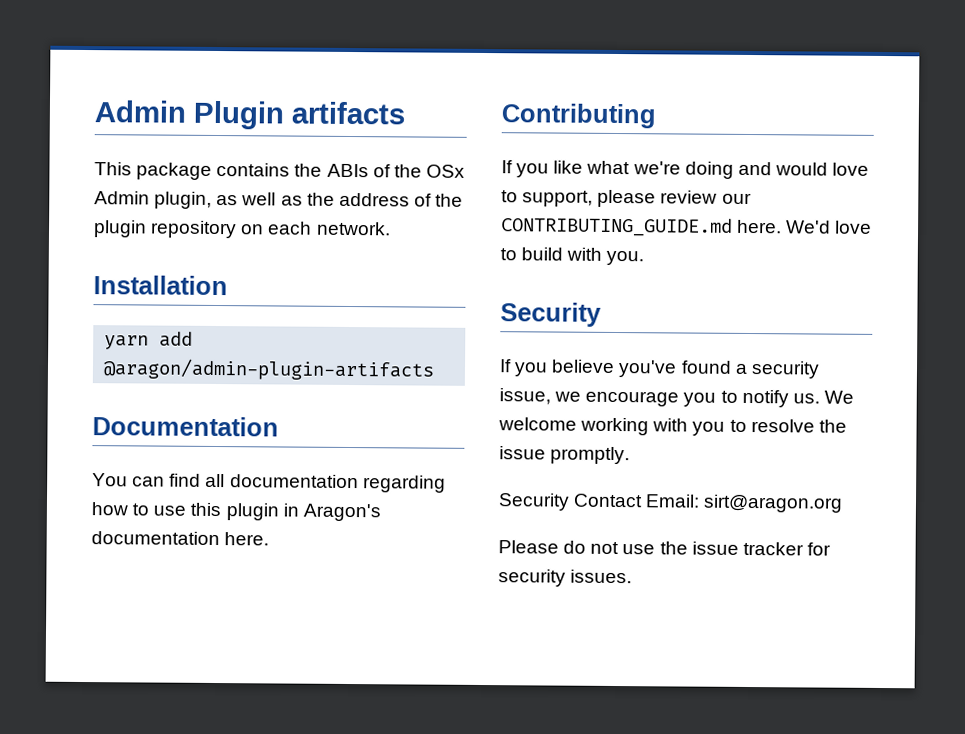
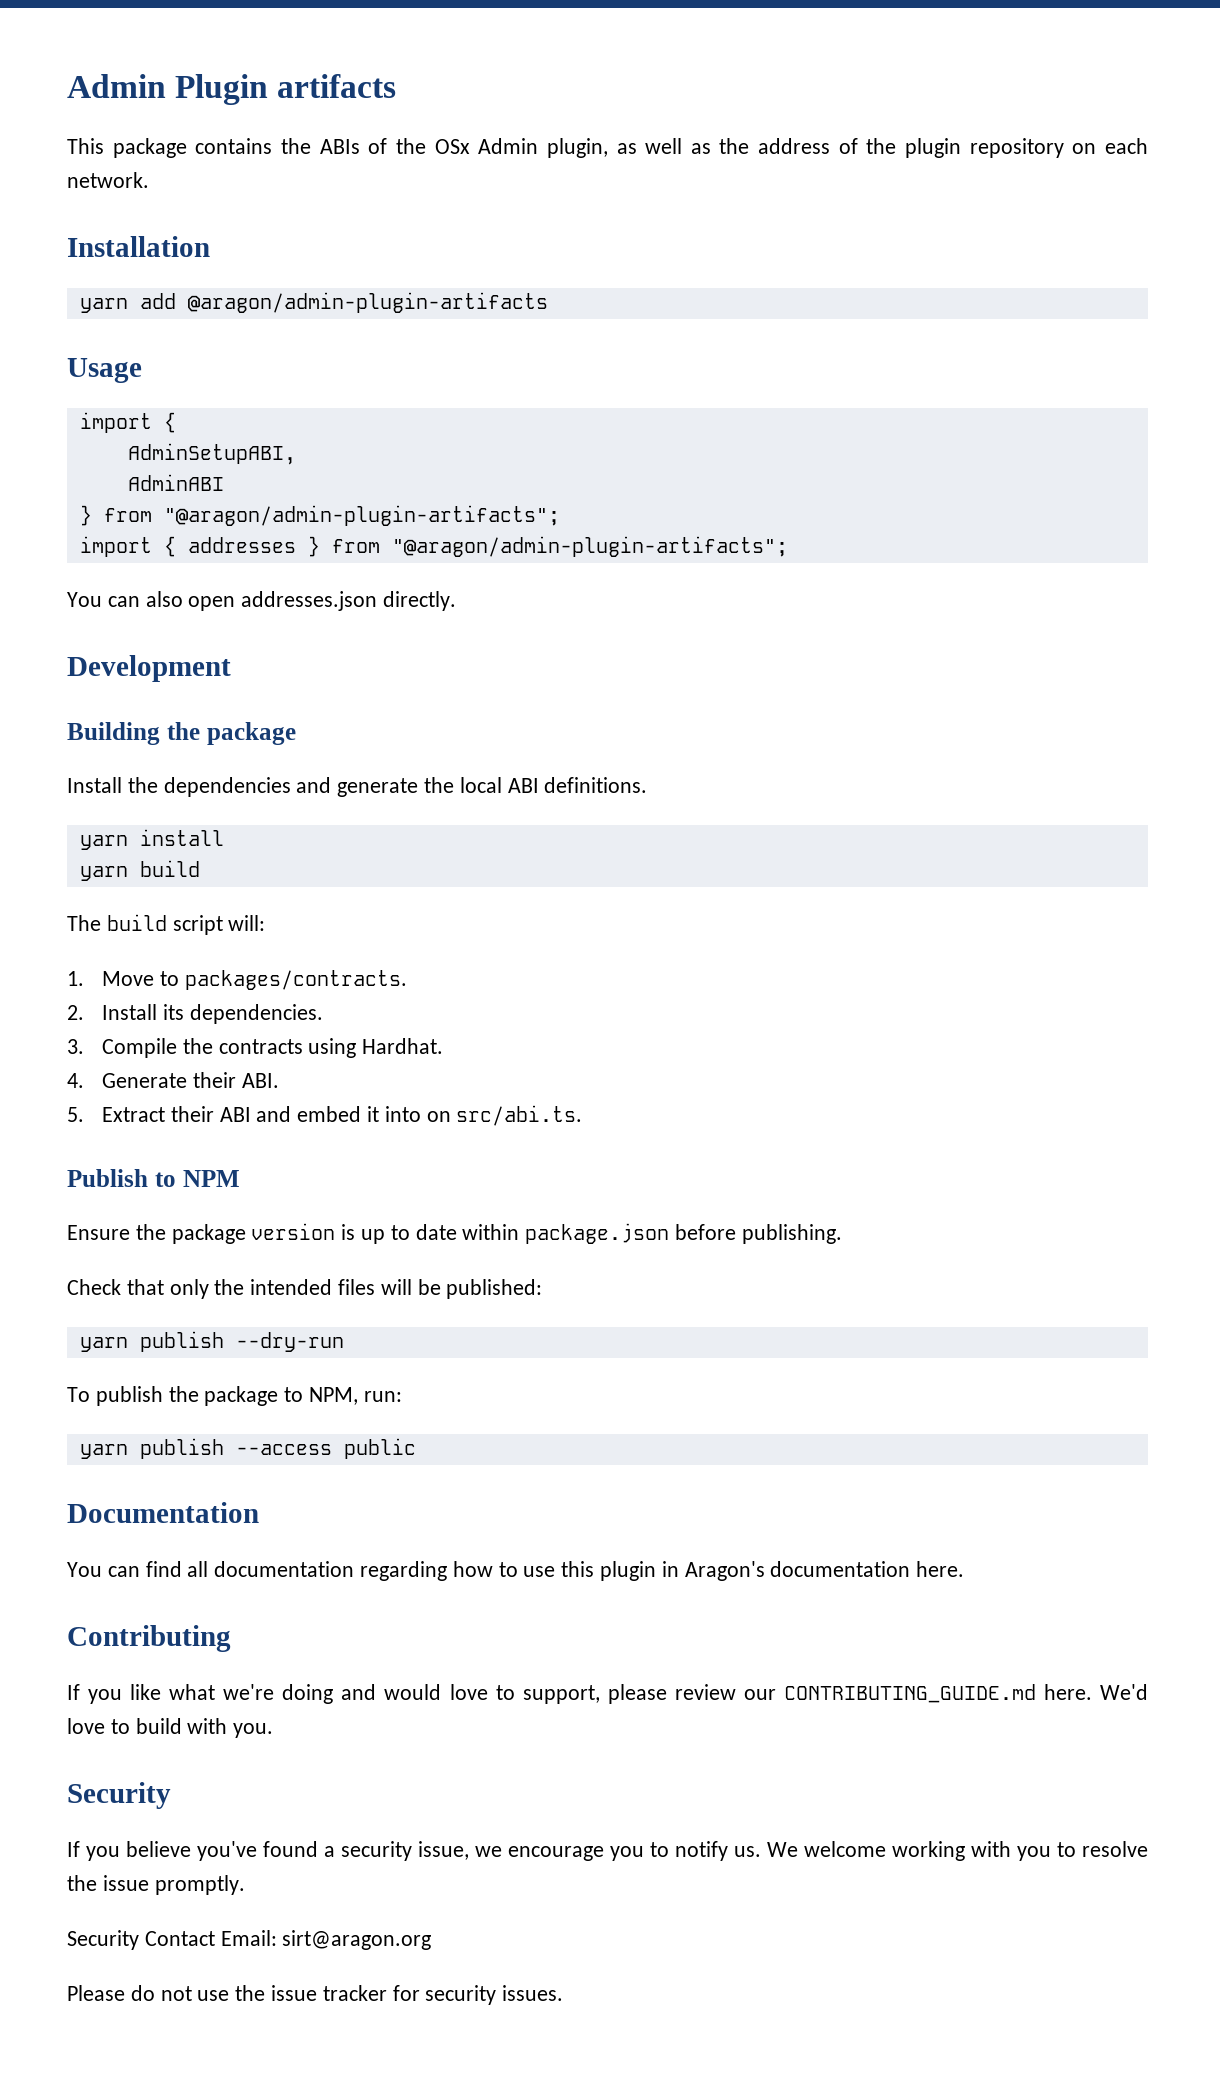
+ Usage
+ import {
+ AdminSetupABI,
+ AdminABI
+ } from "@aragon/admin-plugin-artifacts";
+ import { addresses } from "@aragon/admin-plugin-artifacts";
+ You can also open addresses.json directly.
+ Development
+ Building the package
+ Install the dependencies and generate the local ABI definitions.
+ yarn install
+ yarn build
+ The build script will:
+ 1. Move to packages/contracts.
+ 2. Install its dependencies.
+ 3. Compile the contracts using Hardhat.
+ 4. Generate their ABI.
+ 5. Extract their ABI and embed it into on src/abi.ts.
+ Publish to NPM
+ Ensure the package version is up to date within package.json before publishing.
+ Check that only the intended files will be published:
+ yarn publish --dry-run
+ To publish the package to NPM, run:
+ yarn publish --access public

